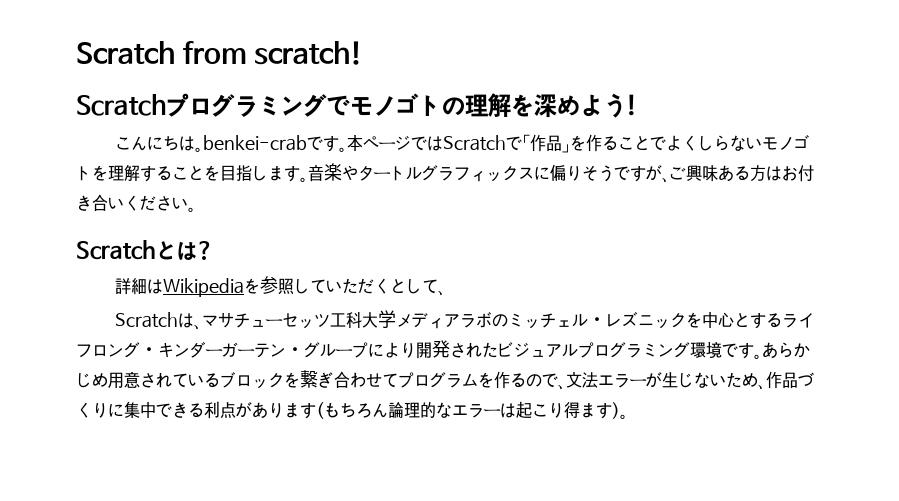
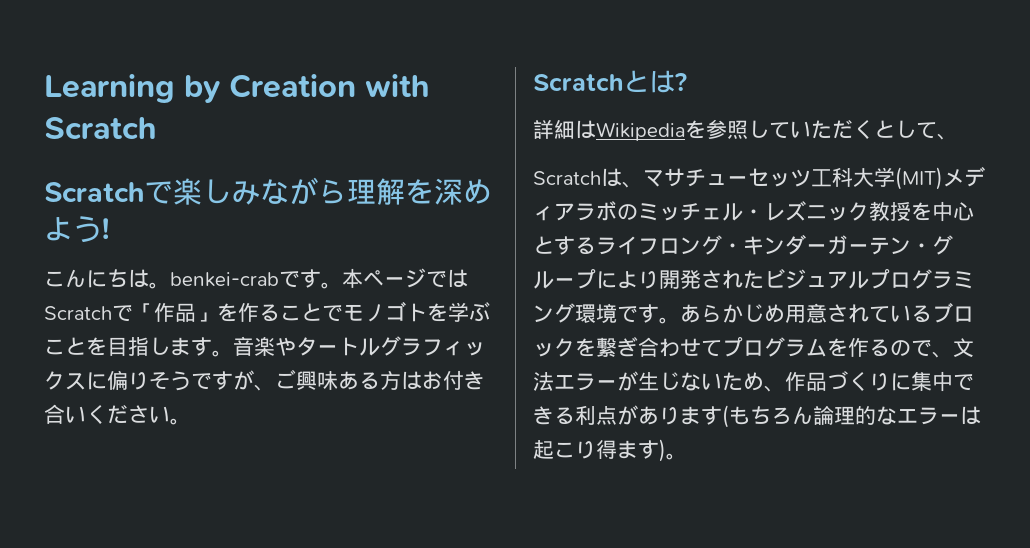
- Scratch from scratch!
- Scratchプログラミングでモノゴトの理解を深めよう!
+ Learning by Creation with Scratch
+ Scratchで楽しみながら理解を深めよう!
- 本ページではScratchで「作品」を作ることでよくしらないモノゴトを理解することを目指します。
+ 本ページではScratchで「作品」を作ることでモノゴトを学ぶことを目指します。
- Scratchは、マサチューセッツ工科大学メディアラボのミッチェル・レズニックを中心とするライフロング・キンダーガーテン・グループにより開発されたビジュアルプログラミング環境です。
+ Scratchは、マサチューセッツ工科大学(MIT)メディアラボのミッチェル・レズニック教授を中心とするライフロング・キンダーガーテン・グループにより開発されたビジュアルプログラミング環境です。

